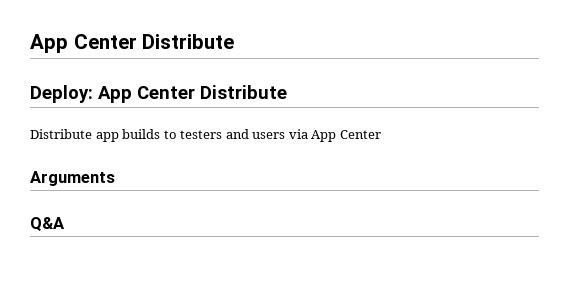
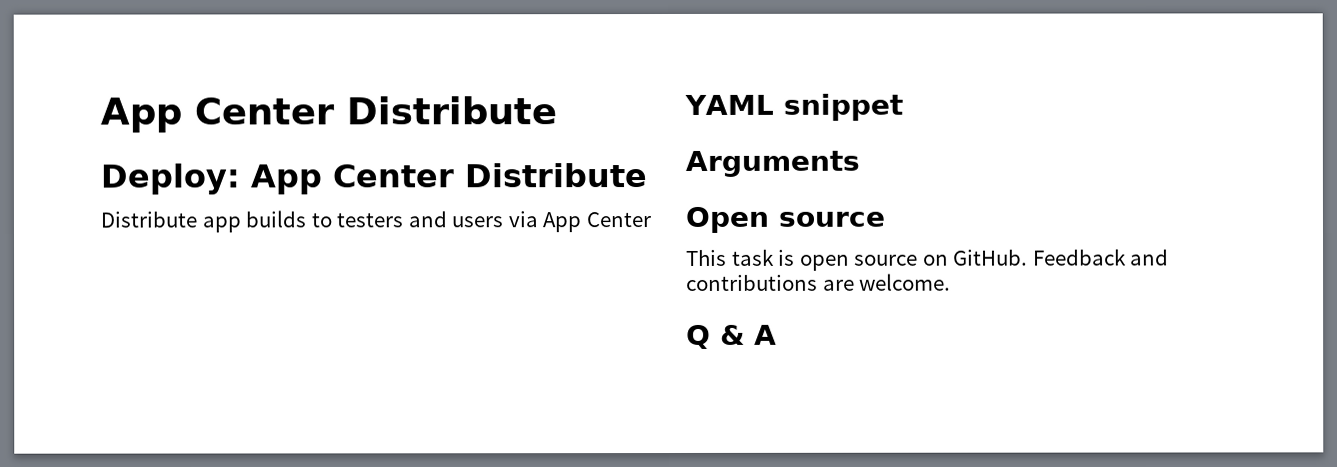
+ YAML snippet
- Q&A
+ Open source
+ This task is open source on GitHub. Feedback and contributions are welcome.
+ Q & A

